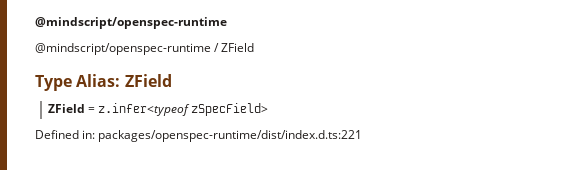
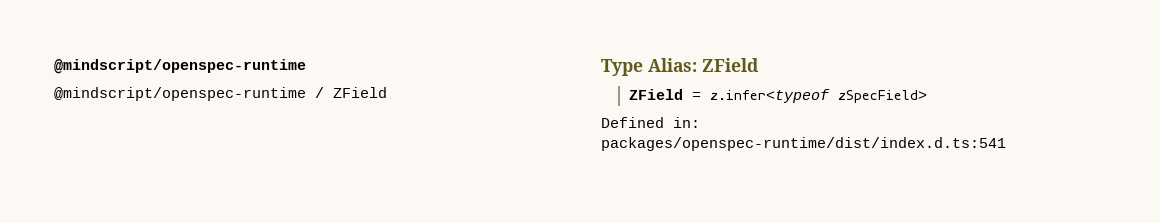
- Defined in: packages/openspec-runtime/dist/index.d.ts:221
+ Defined in: packages/openspec-runtime/dist/index.d.ts:541

